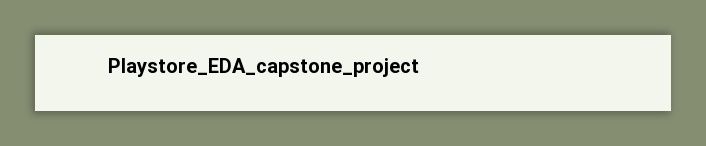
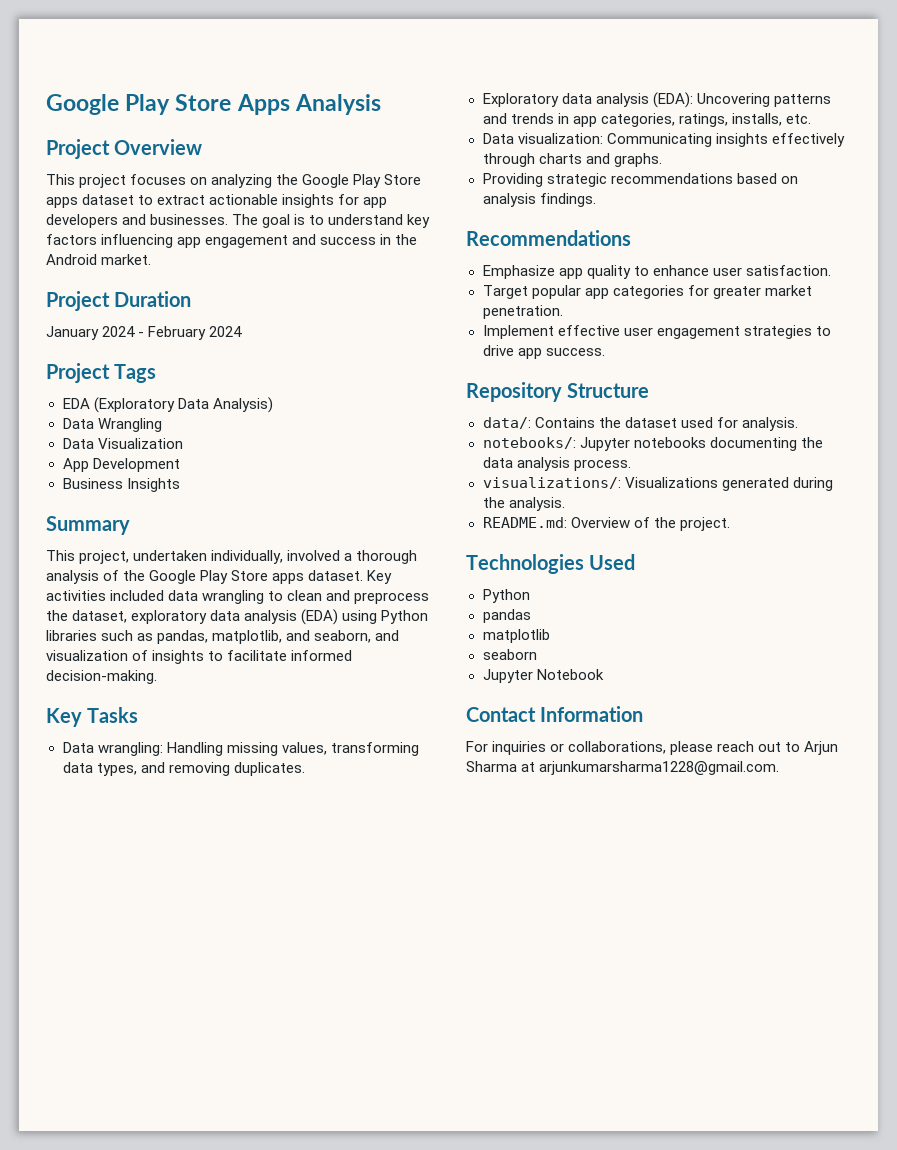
- Playstore_EDA_capstone_project
+ Google Play Store Apps Analysis
+ Project Overview
+ This project focuses on analyzing the Google Play Store apps dataset to extract actionable insights for app developers and businesses. The goal is to understand key factors influencing app engagement and success in the Android market.
+ Project Duration
+ January 2024 - February 2024
+ Project Tags
+ EDA (Exploratory Data Analysis)
+ Data Wrangling
+ Data Visualization
+ App Development
+ Business Insights
+ Summary
+ This project, undertaken individually, involved a thorough analysis of the Google Play Store apps dataset. Key activities included data wrangling to clean and preprocess the dataset, exploratory data analysis (EDA) using Python libraries such as pandas, matplotlib, and seaborn, and visualization of insights to facilitate informed decision-making.
+ Key Tasks
+ Data wrangling: Handling missing values, transforming data types, and removing duplicates.
+ Exploratory data analysis (EDA): Uncovering patterns and trends in app categories, ratings, installs, etc.
+ Data visualization: Communicating insights effectively through charts and graphs.
+ Providing strategic recommendations based on analysis findings.
+ Recommendations
+ Emphasize app quality to enhance user satisfaction.
+ Target popular app categories for greater market penetration.
+ Implement effective user engagement strategies to drive app success.
+ Repository Structure
+ data/: Contains the dataset used for analysis.
+ notebooks/: Jupyter notebooks documenting the data analysis process.
+ visualizations/: Visualizations generated during the analysis.
+ README.md: Overview of the project.
+ Technologies Used
+ Python
+ pandas
+ matplotlib
+ seaborn
+ Jupyter Notebook
+ Contact Information
+ For inquiries or collaborations, please reach out to Arjun Sharma at arjunkumarsharma1228@gmail.com.

